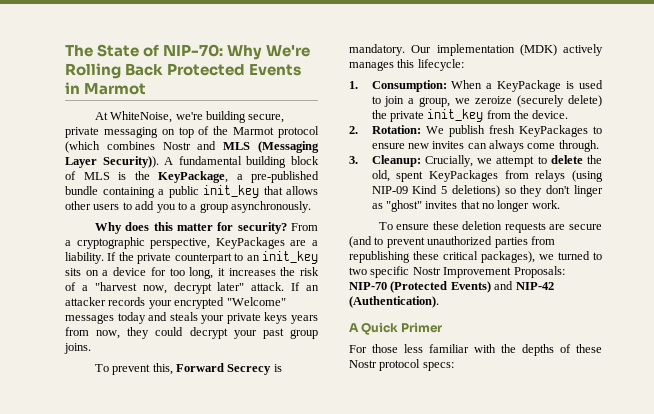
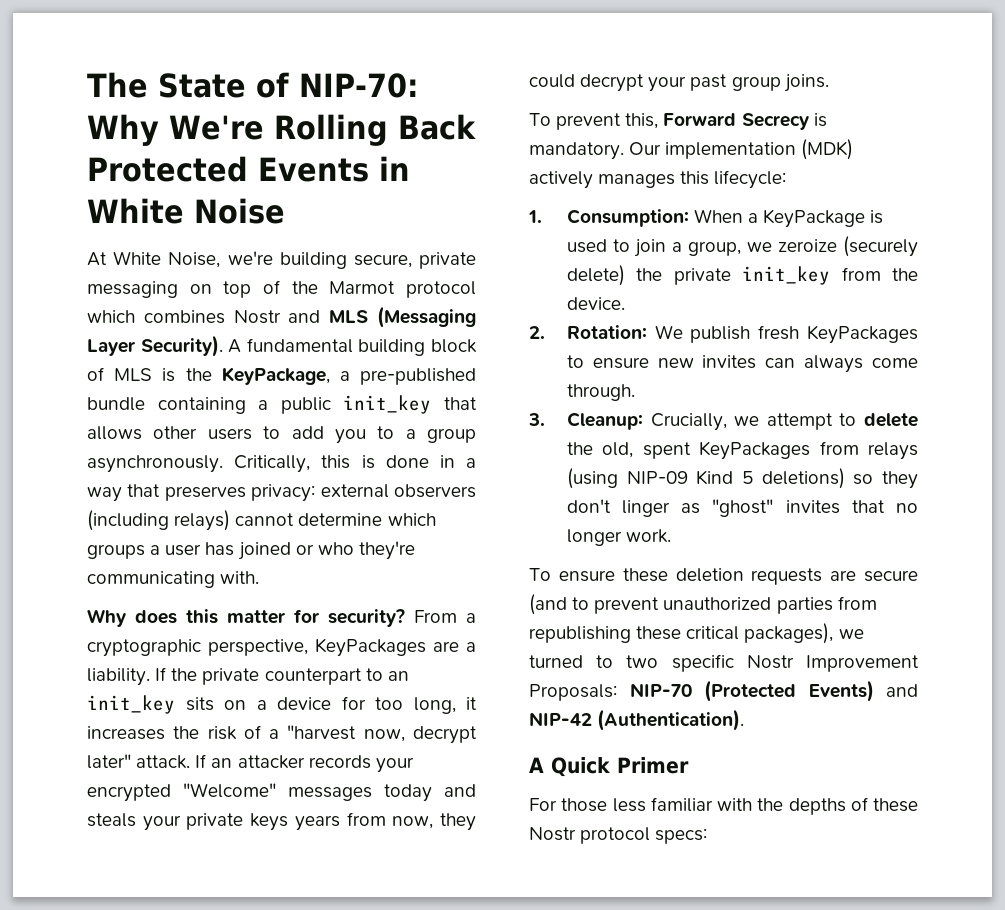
- The State of NIP-70: Why We're Rolling Back Protected Events in Marmot
+ The State of NIP-70: Why We're Rolling Back Protected Events in White Noise
- At WhiteNoise, we're building secure, private messaging on top of the Marmot protocol (which combines Nostr and MLS (Messaging Layer Security)).
+ At White Noise, we're building secure, private messaging on top of the Marmot protocol which combines Nostr and MLS (Messaging Layer Security).
+ Critically, this is done in a way that preserves privacy: external observers (including relays) cannot determine which groups a user has joined or who they're communicating with.

